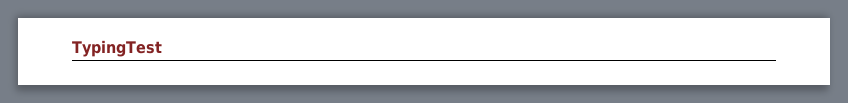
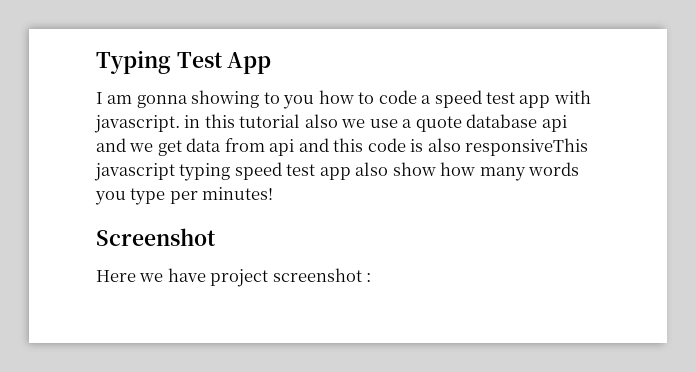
- TypingTest
+ Typing Test App
+ I am gonna showing to you how to code a speed test app with javascript. in this tutorial also we use a quote database api and we get data from api and this code is also responsiveThis javascript typing speed test app also show how many words you type per minutes!
+ Screenshot
+ Here we have project screenshot :

